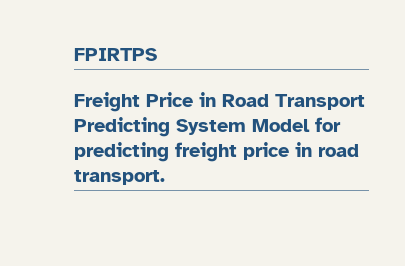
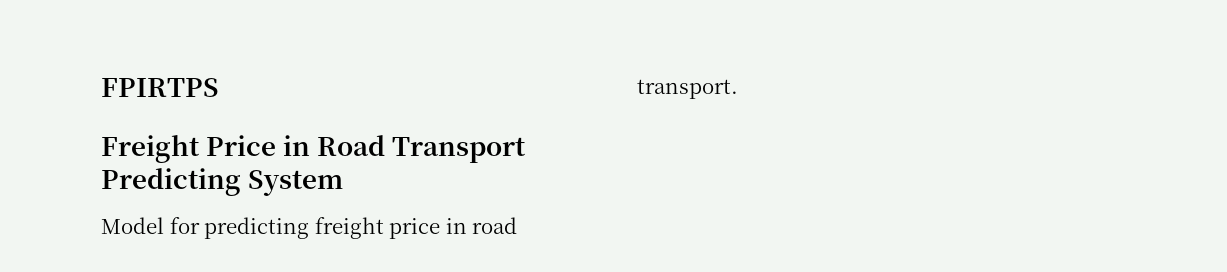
- Freight Price in Road Transport Predicting System Model for predicting freight price in road transport.
+ Freight Price in Road Transport Predicting System
+ Model for predicting freight price in road transport.

